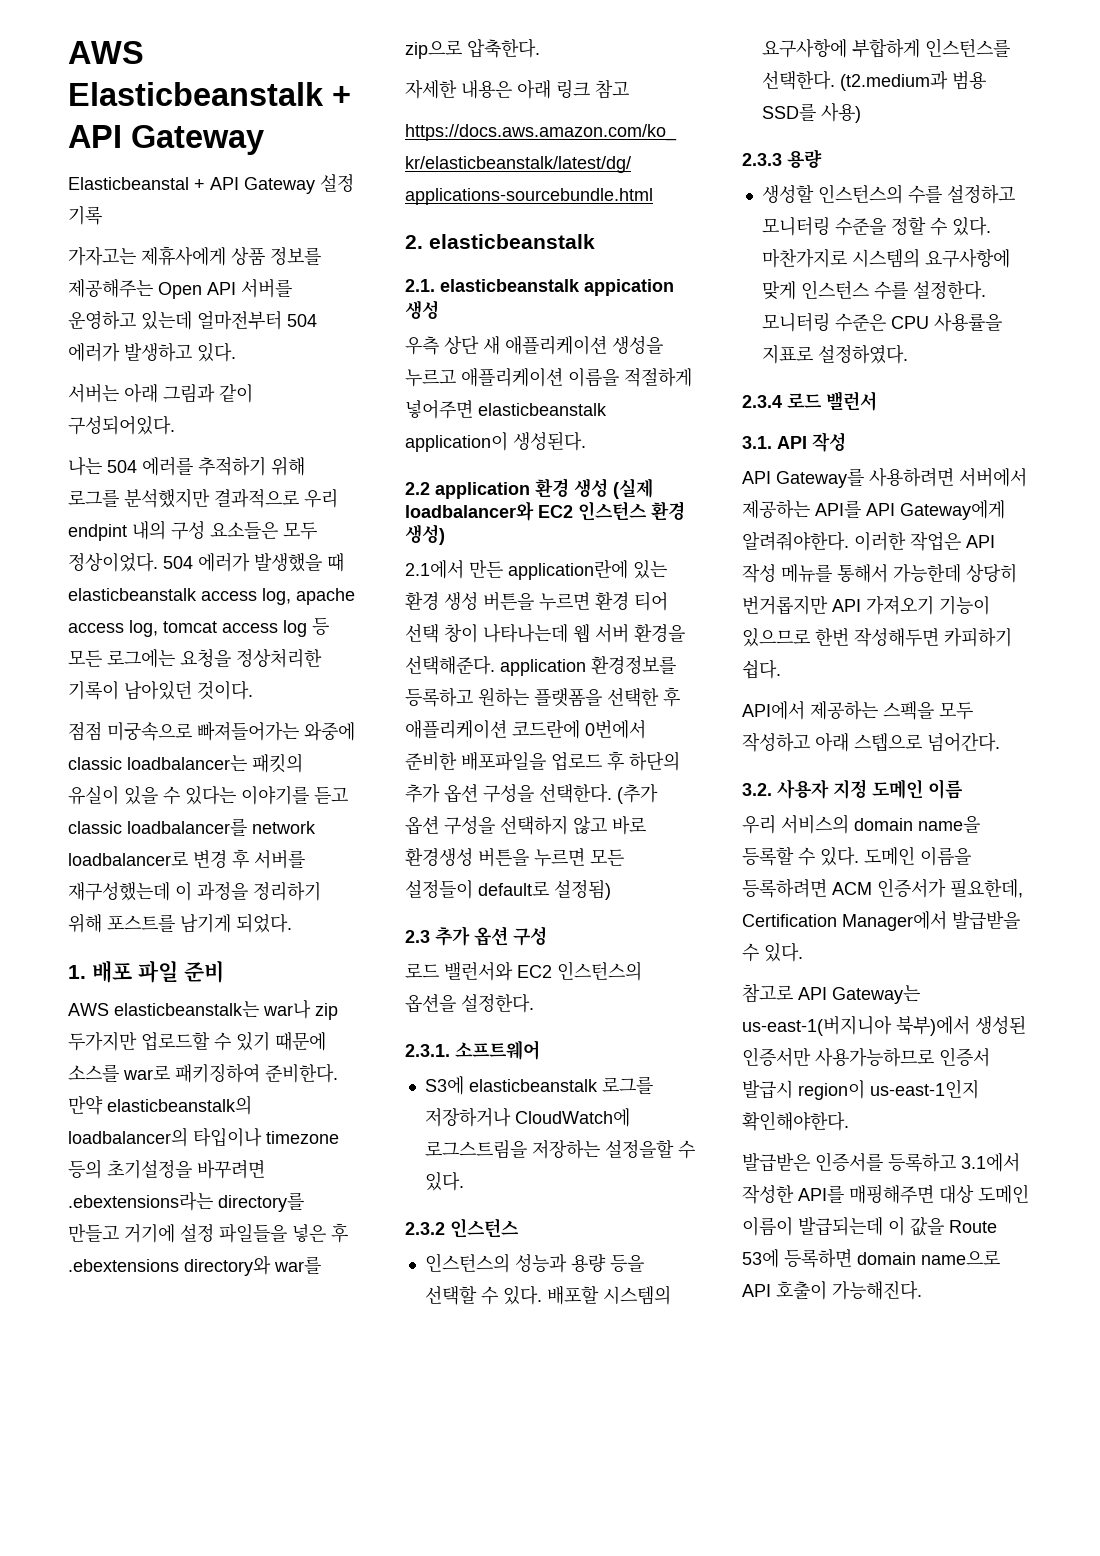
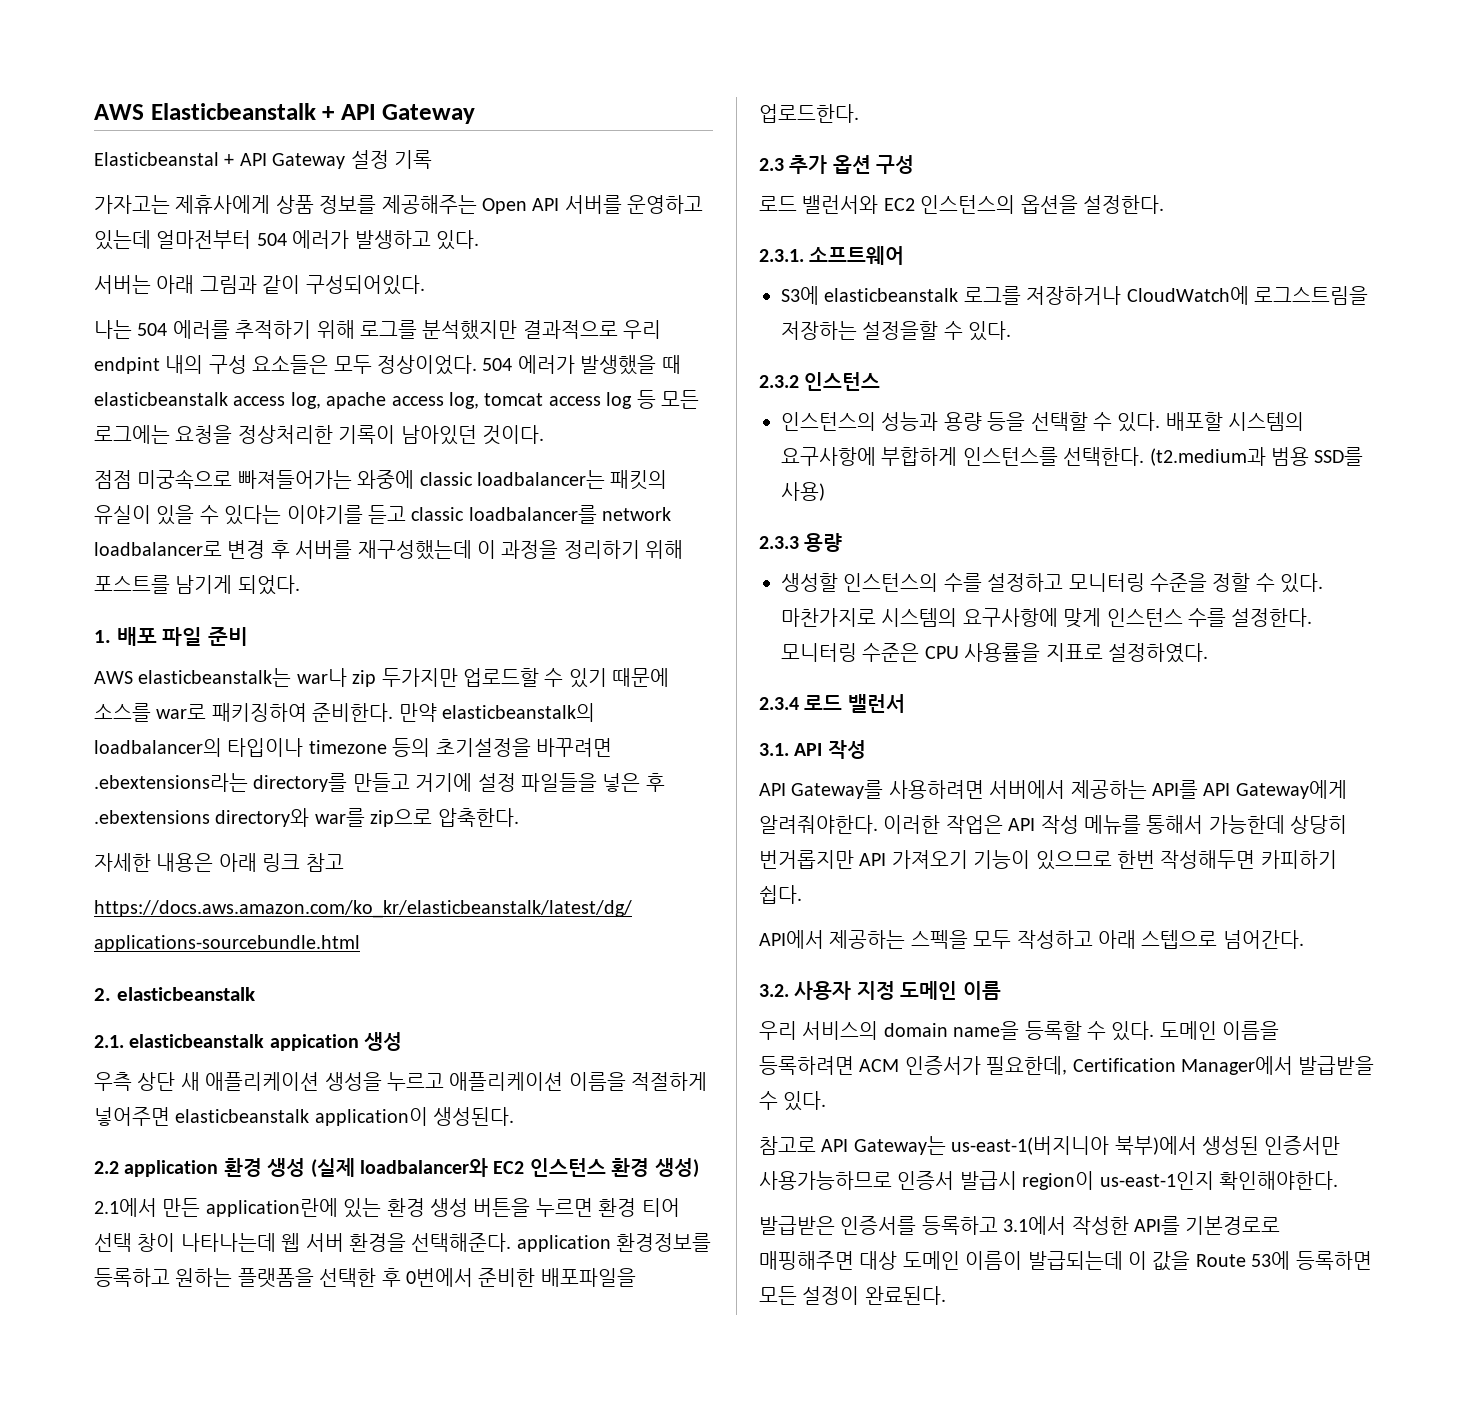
- 2.1에서 만든 application란에 있는 환경 생성 버튼을 누르면 환경 티어 선택 창이 나타나는데 웹 서버 환경을 선택해준다. application 환경정보를 등록하고 원하는 플랫폼을 선택한 후 애플리케이션 코드란에 0번에서 준비한 배포파일을 업로드 후 하단의 추가 옵션 구성을 선택한다. (추가 옵션 구성을 선택하지 않고 바로 환경생성 버튼을 누르면 모든 설정들이 default로 설정됨)
+ 2.1에서 만든 application란에 있는 환경 생성 버튼을 누르면 환경 티어 선택 창이 나타나는데 웹 서버 환경을 선택해준다. application 환경정보를 등록하고 원하는 플랫폼을 선택한 후 0번에서 준비한 배포파일을 업로드한다.
- 발급받은 인증서를 등록하고 3.1에서 작성한 API를 매핑해주면 대상 도메인 이름이 발급되는데 이 값을 Route 53에 등록하면 domain name으로 API 호출이 가능해진다.
+ 발급받은 인증서를 등록하고 3.1에서 작성한 API를 기본경로로 매핑해주면 대상 도메인 이름이 발급되는데 이 값을 Route 53에 등록하면 모든 설정이 완료된다.

